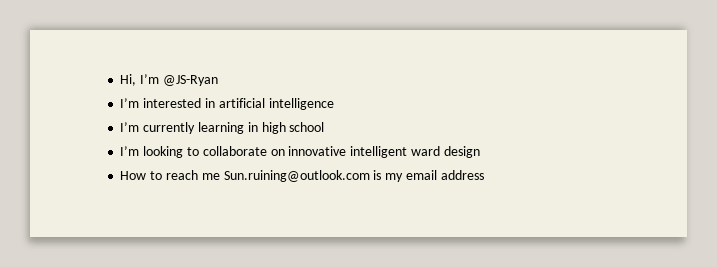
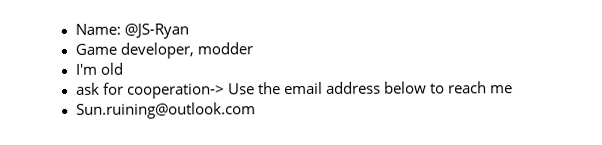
- Hi, I’m @JS-Ryan
+ Name: @JS-Ryan
- I’m interested in artificial intelligence
- I’m currently learning in high school
- I’m looking to collaborate on innovative intelligent ward design
- How to reach me Sun.ruining@outlook.com is my email address
+ Game developer, modder
+ I'm old
+ ask for cooperation-> Use the email address below to reach me
+ Sun.ruining@outlook.com

